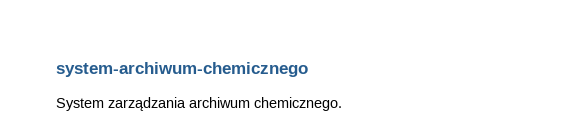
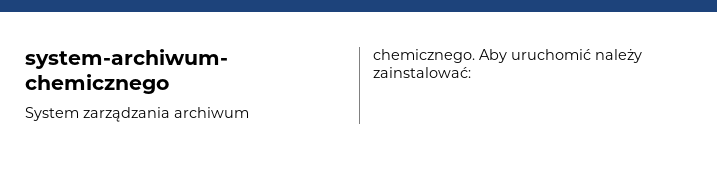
+ Aby uruchomić należy zainstalować:

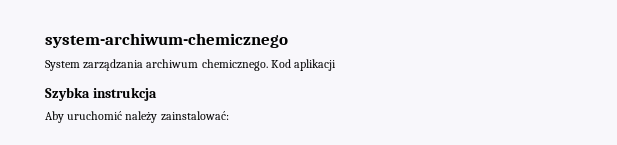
- System zarządzania archiwum chemicznego. Aby uruchomić należy zainstalować:
+ System zarządzania archiwum chemicznego. Kod aplikacji
+ Szybka instrukcja
+ Aby uruchomić należy zainstalować:

